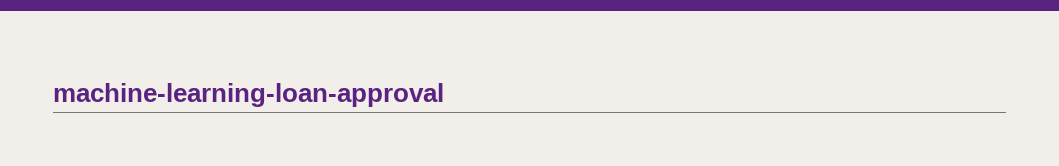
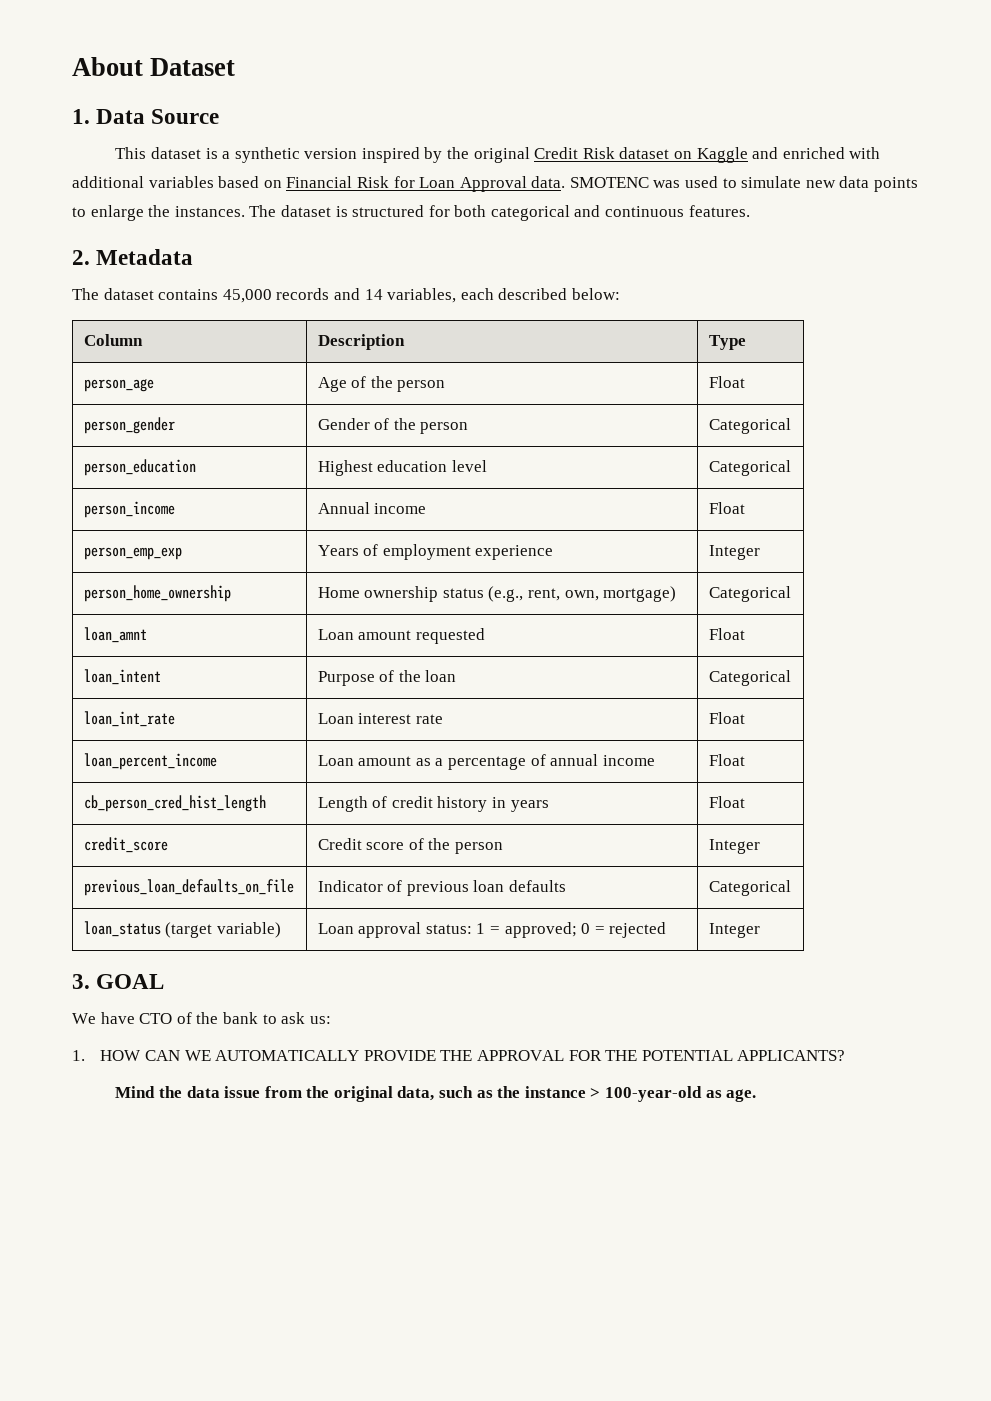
- machine-learning-loan-approval
+ About Dataset
+ 1. Data Source
+ This dataset is a synthetic version inspired by the original Credit Risk dataset on Kaggle and enriched with additional variables based on Financial Risk for Loan Approval data. SMOTENC was used to simulate new data points to enlarge the instances. The dataset is structured for both categorical and continuous features.
+ 2. Metadata
+ The dataset contains 45,000 records and 14 variables, each described below:
+ Column | Description | Type
+ person_age | Age of the person | Float
+ person_gender | Gender of the person | Categorical
+ person_education | Highest education level | Categorical
+ person_income | Annual income | Float
+ person_emp_exp | Years of employment experience | Integer
+ person_home_ownership | Home ownership status (e.g., rent, own, mortgage) | Categorical
+ loan_amnt | Loan amount requested | Float
+ loan_intent | Purpose of the loan | Categorical
+ loan_int_rate | Loan interest rate | Float
+ loan_percent_income | Loan amount as a percentage of annual income | Float
+ cb_person_cred_hist_length | Length of credit history in years | Float
+ credit_score | Credit score of the person | Integer
+ previous_loan_defaults_on_file | Indicator of previous loan defaults | Categorical
+ loan_status (target variable) | Loan approval status: 1 = approved; 0 = rejected | Integer
+ 3. GOAL
+ We have CTO of the bank to ask us:
+ 1. HOW CAN WE AUTOMATICALLY PROVIDE THE APPROVAL FOR THE POTENTIAL APPLICANTS?
+ Mind the data issue from the original data, such as the instance > 100-year-old as age.

